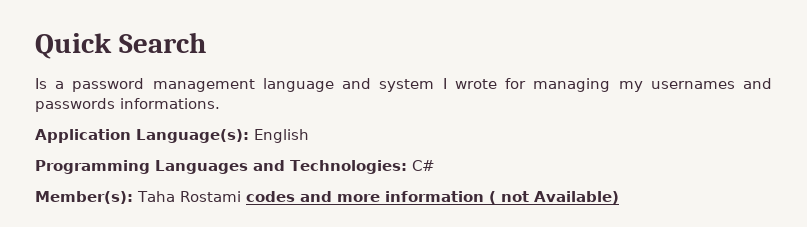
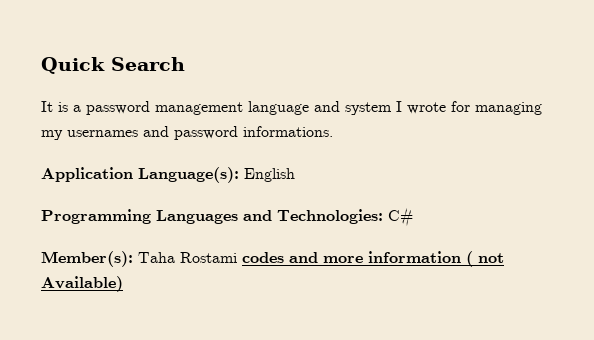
- Is a password management language and system I wrote for managing my usernames and passwords informations.
+ It is a password management language and system I wrote for managing my usernames and password informations.

